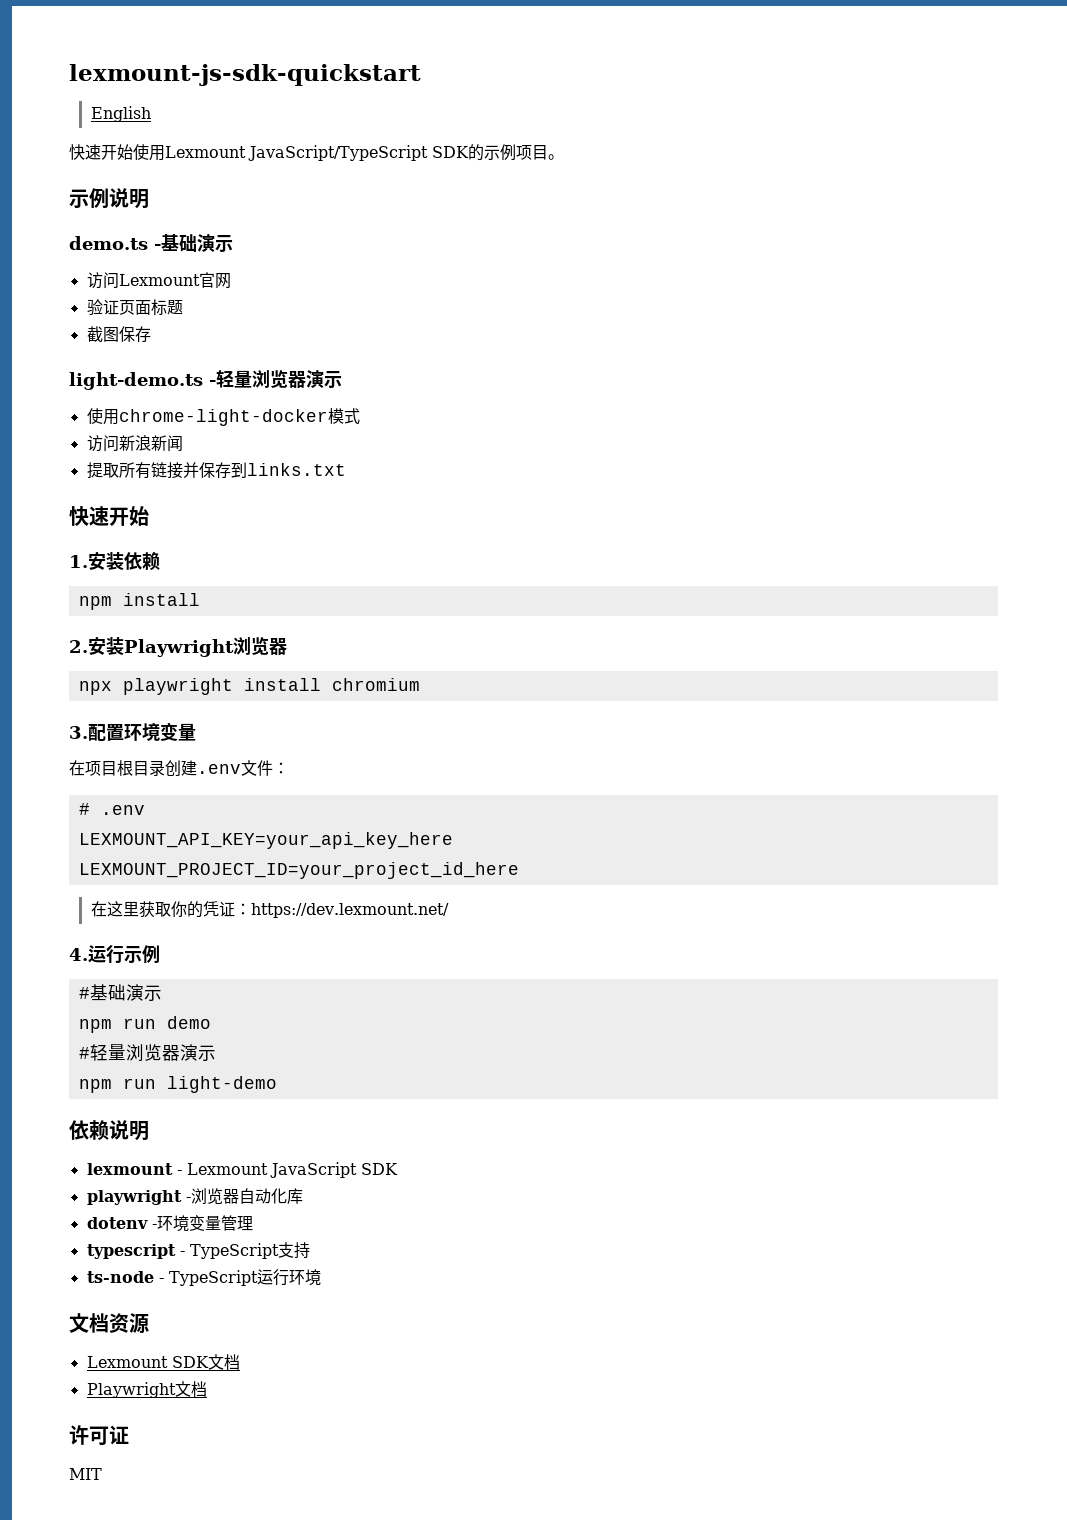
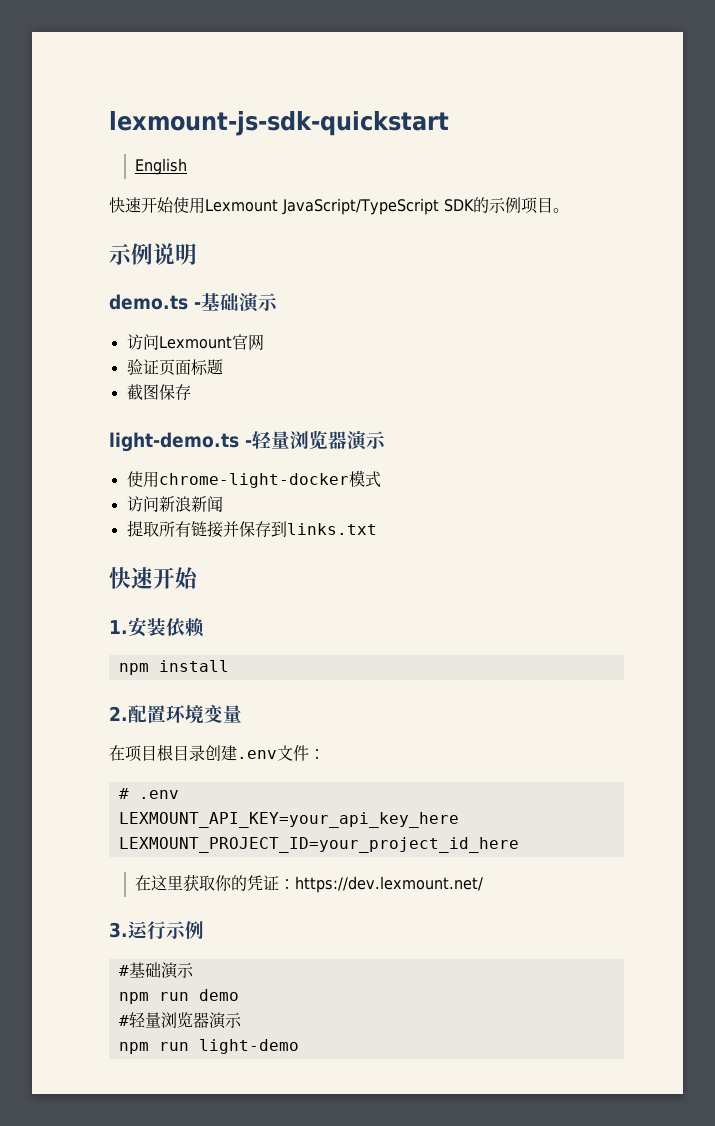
- 2.安装Playwright浏览器
- npx playwright install chromium
- 3.配置环境变量
+ 2.配置环境变量
- 4.运行示例
+ 3.运行示例
- 依赖说明
- lexmount - Lexmount JavaScript SDK
- playwright -浏览器自动化库
- dotenv -环境变量管理
- typescript - TypeScript支持
- ts-node - TypeScript运行环境
- 文档资源
- Lexmount SDK文档
- Playwright文档
- 许可证
- MIT

